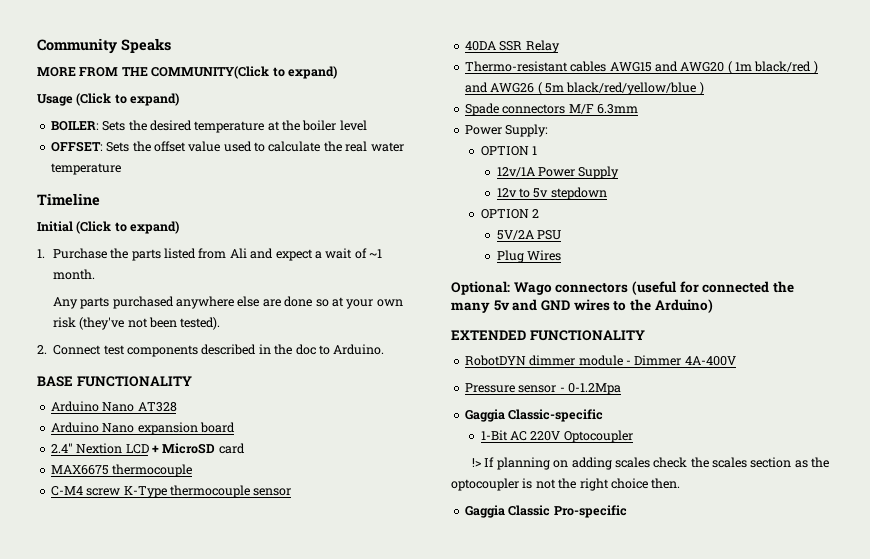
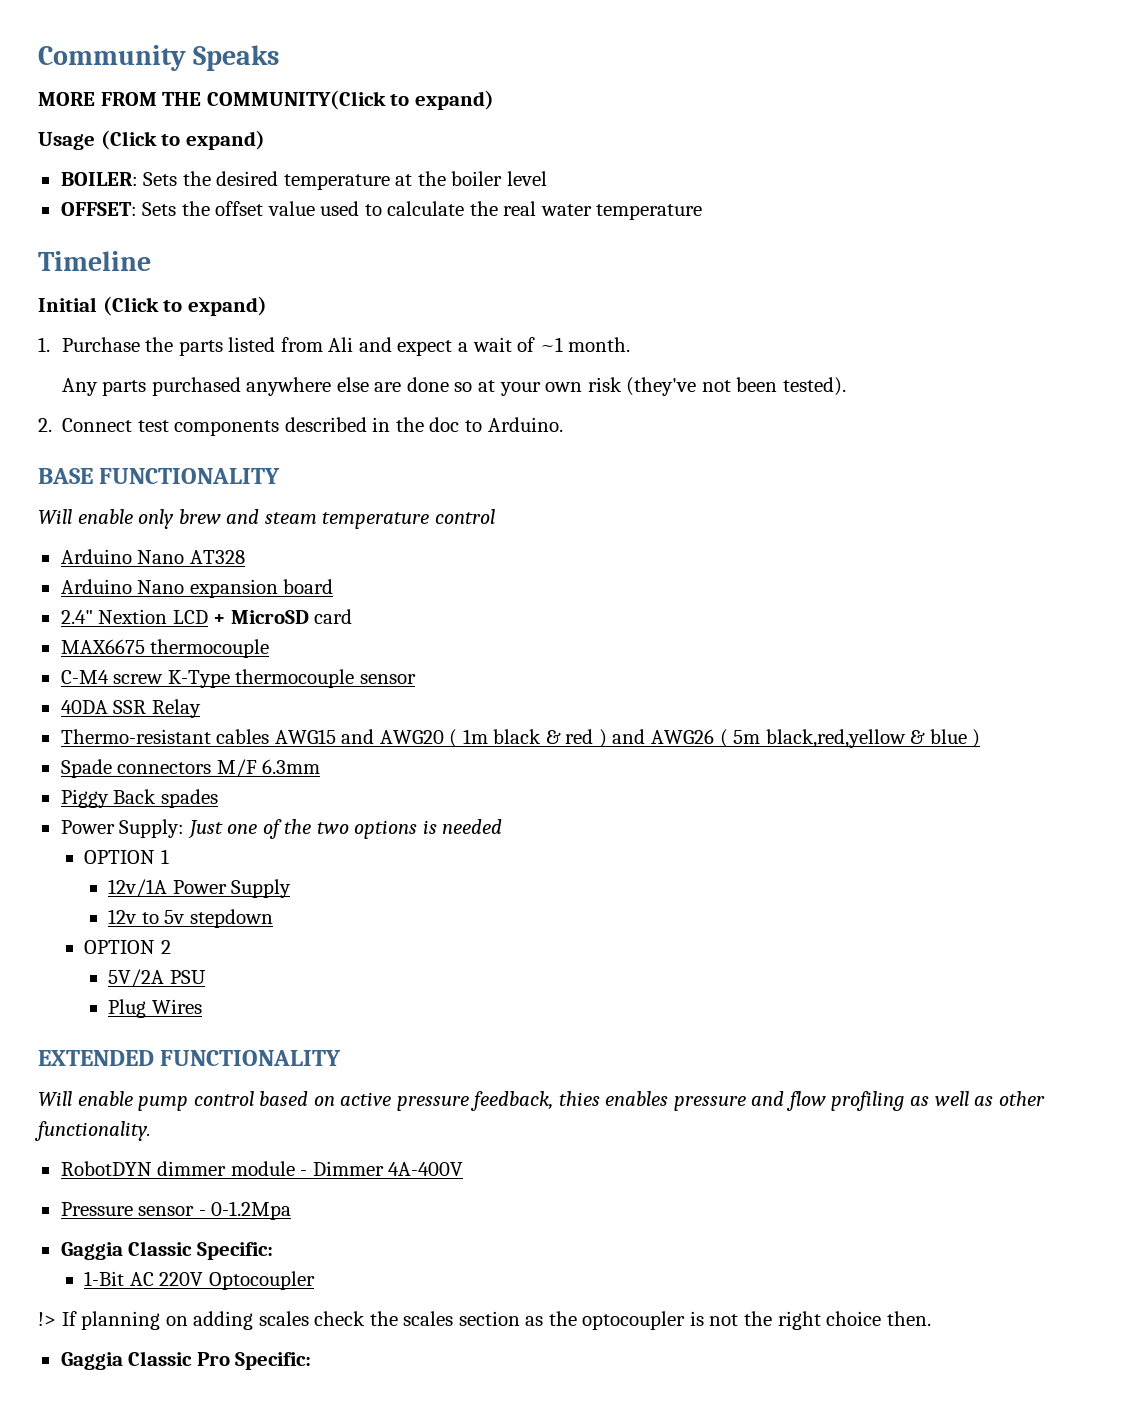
+ Will enable only brew and steam temperature control
- Thermo-resistant cables AWG15 and AWG20 ( 1m black/red ) and AWG26 ( 5m black/red/yellow/blue )
+ Thermo-resistant cables AWG15 and AWG20 ( 1m black & red ) and AWG26 ( 5m black,red,yellow & blue )
+ Piggy Back spades
- Power Supply:
+ Power Supply: Just one of the two options is needed
- Optional: Wago connectors (useful for connected the many 5v and GND wires to the Arduino)
  EXTENDED FUNCTIONALITY
+ Will enable pump control based on active pressure feedback, thies enables pressure and flow profiling as well as other functionality.
- Gaggia Classic-specific
+ Gaggia Classic Specific:
- Gaggia Classic Pro-specific
+ Gaggia Classic Pro Specific:

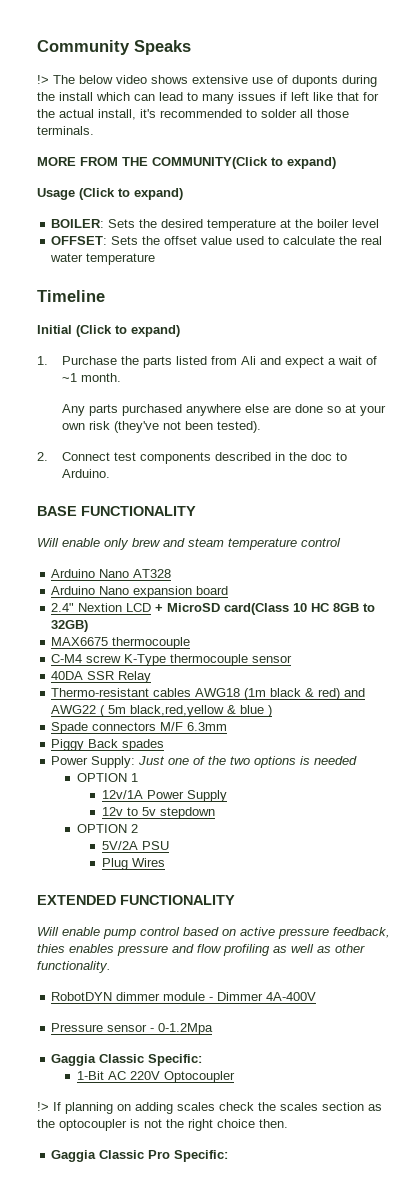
+ !> The below video shows extensive use of duponts during the install which can lead to many issues if left like that for the actual install, it's recommended to solder all those terminals.
- 2.4" Nextion LCD + MicroSD card
+ 2.4" Nextion LCD + MicroSD card(Class 10 HC 8GB to 32GB)
- Thermo-resistant cables AWG15 and AWG20 ( 1m black & red ) and AWG26 ( 5m black,red,yellow & blue )
+ Thermo-resistant cables AWG18 (1m black & red) and AWG22 ( 5m black,red,yellow & blue )

